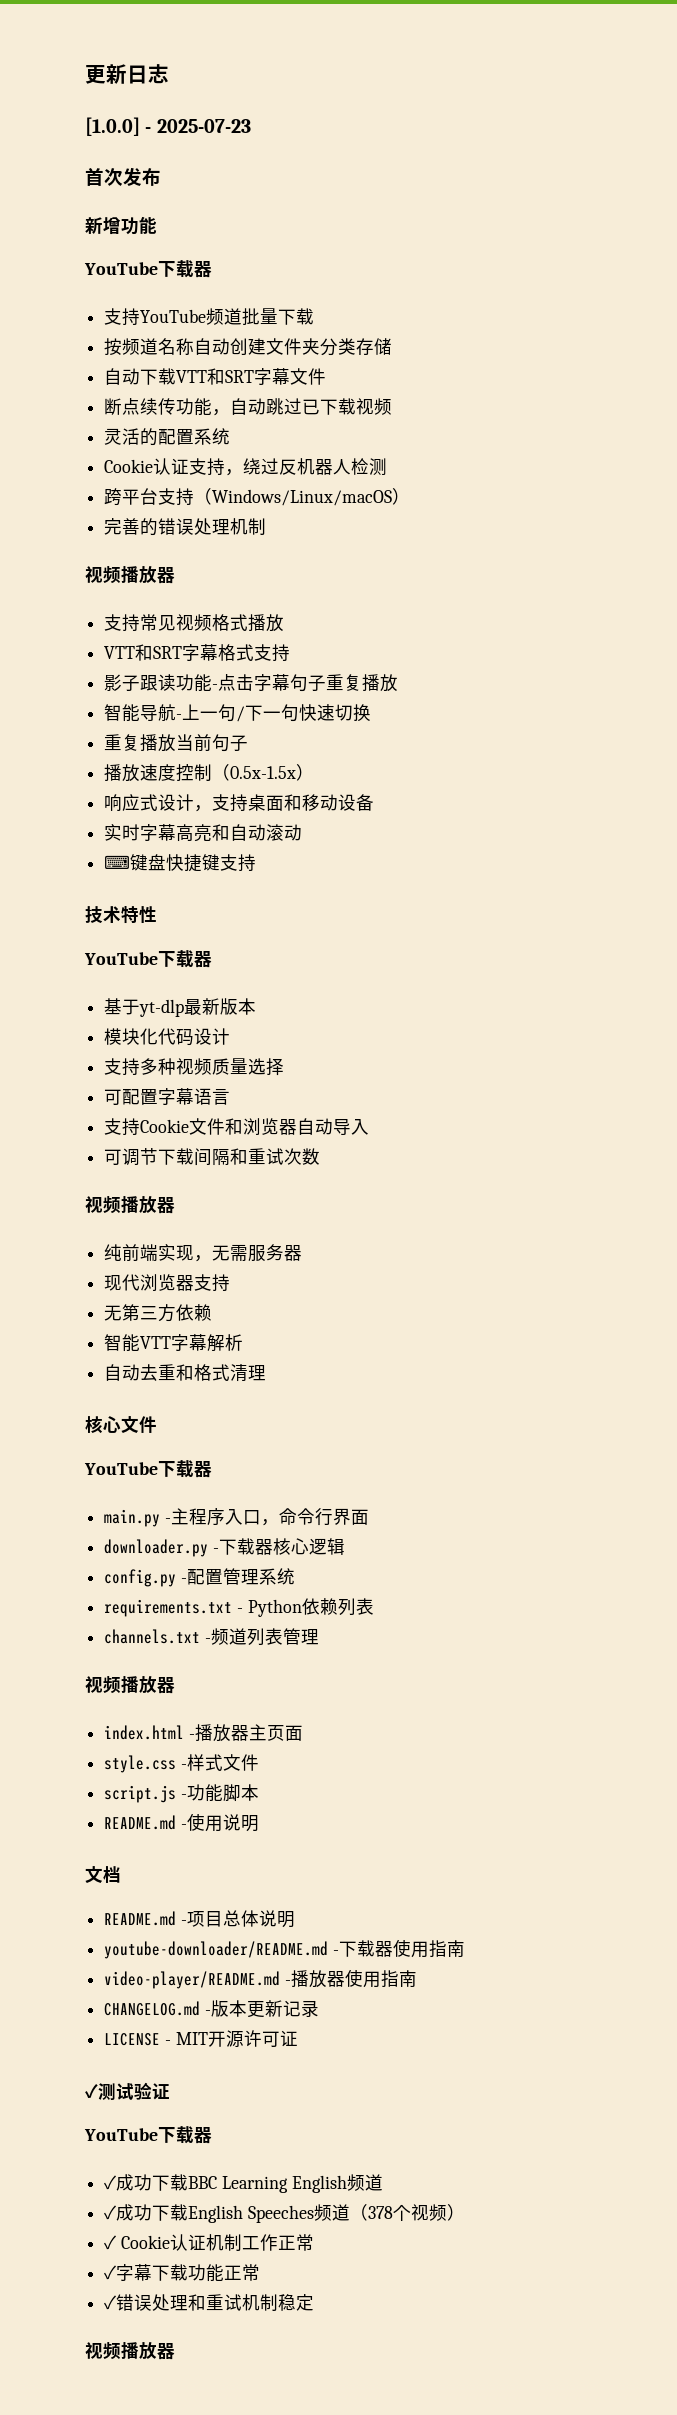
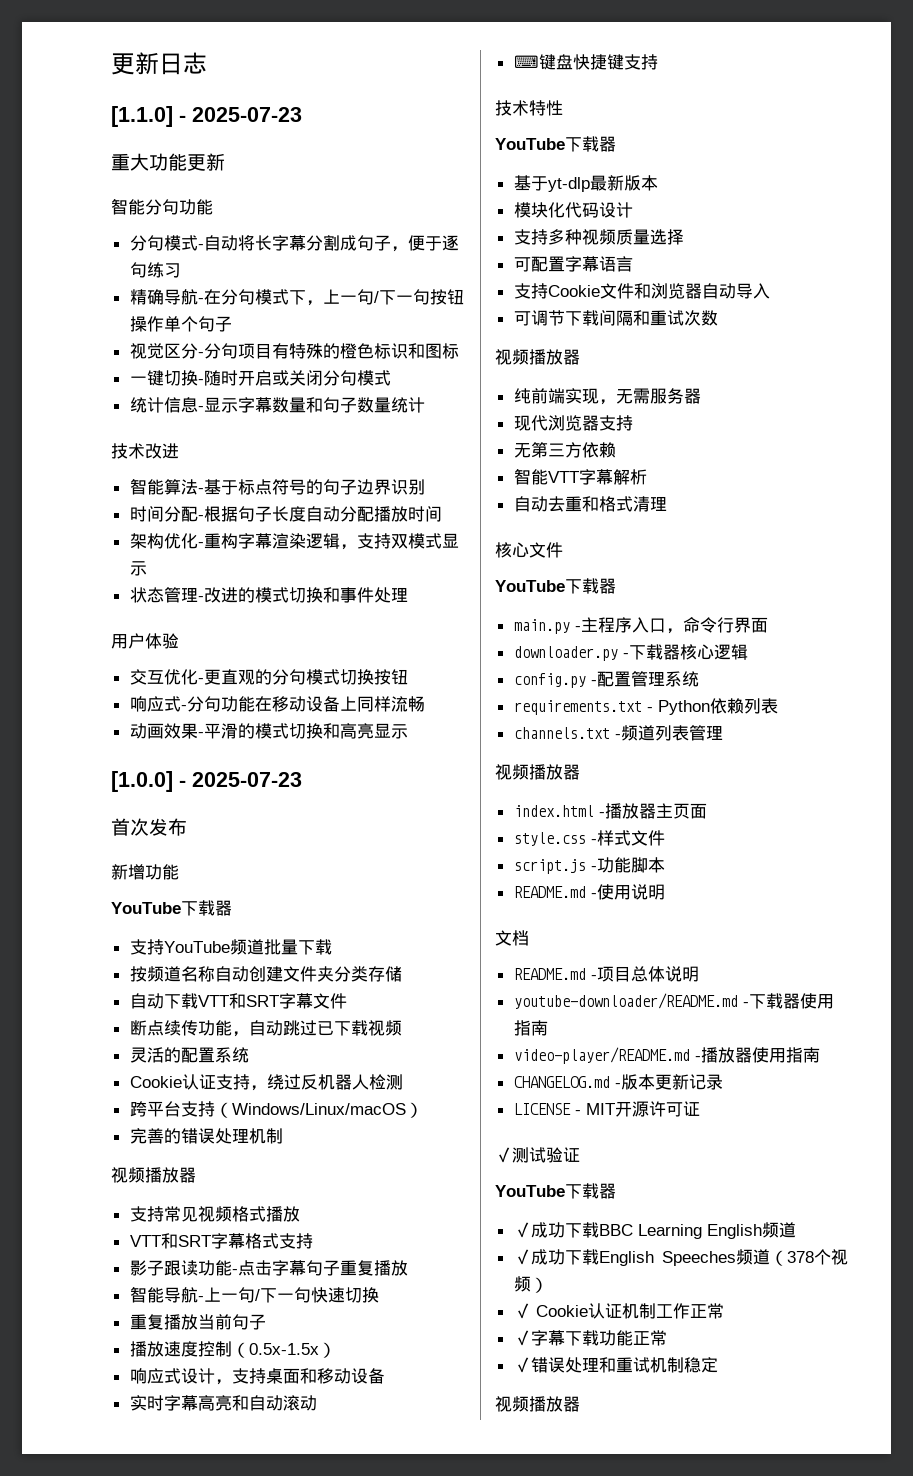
+ [1.1.0] - 2025-07-23
+ 重大功能更新
+ 智能分句功能
+ 分句模式-自动将长字幕分割成句子，便于逐句练习
+ 精确导航-在分句模式下，上一句/下一句按钮操作单个句子
+ 视觉区分-分句项目有特殊的橙色标识和图标
+ 一键切换-随时开启或关闭分句模式
+ 统计信息-显示字幕数量和句子数量统计
+ 技术改进
+ 智能算法-基于标点符号的句子边界识别
+ 时间分配-根据句子长度自动分配播放时间
+ 架构优化-重构字幕渲染逻辑，支持双模式显示
+ 状态管理-改进的模式切换和事件处理
+ 用户体验
+ 交互优化-更直观的分句模式切换按钮
+ 响应式-分句功能在移动设备上同样流畅
+ 动画效果-平滑的模式切换和高亮显示

